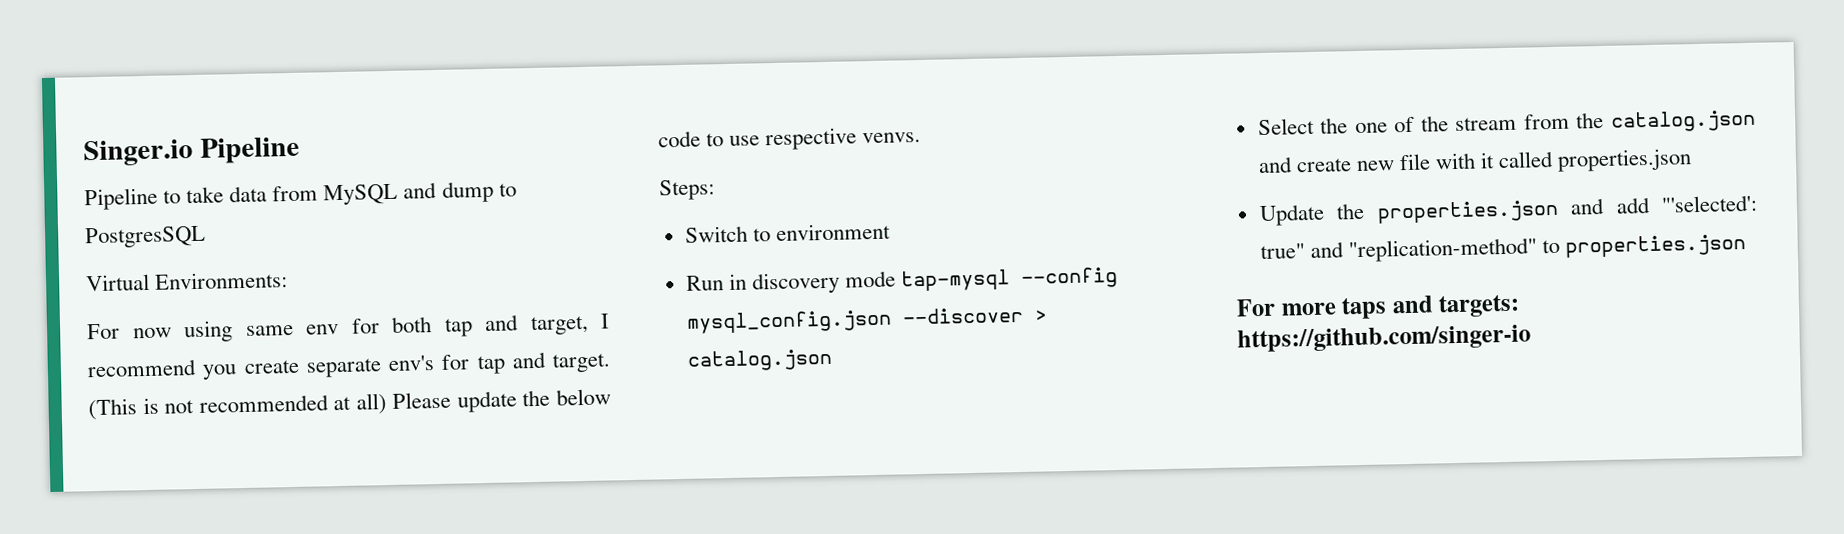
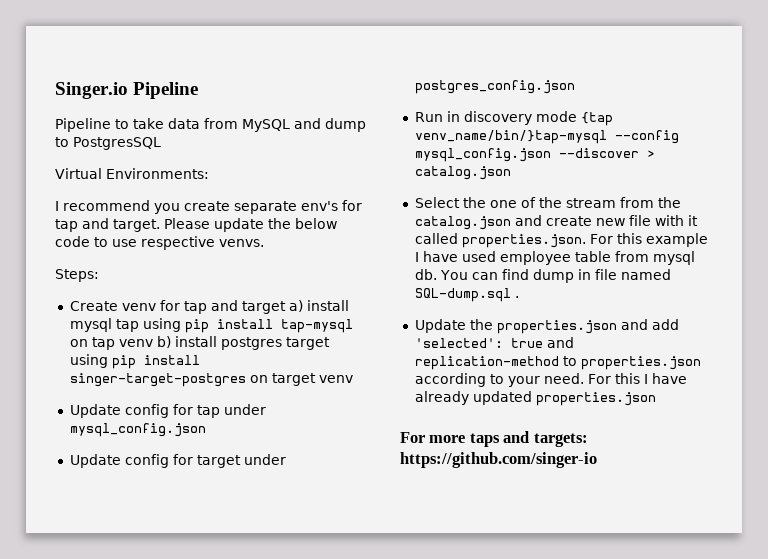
- For now using same env for both tap and target, I recommend you create separate env's for tap and target.
+ I recommend you create separate env's for tap and target.
- (This is not recommended at all) Please update the below code to use respective venvs.
+ Please update the below code to use respective venvs.
- Switch to environment
+ Create venv for tap and target a) install mysql tap using pip install tap-mysql on tap venv b) install postgres target using pip install singer-target-postgres on target venv
+ Update config for tap under mysql_config.json
+ Update config for target under postgres_config.json
- Run in discovery mode tap-mysql --config mysql_config.json --discover > catalog.json
+ Run in discovery mode {tap venv_name/bin/}tap-mysql --config mysql_config.json --discover > catalog.json
- Select the one of the stream from the catalog.json and create new file with it called properties.json
+ Select the one of the stream from the catalog.json and create new file with it called properties.json. For this example I have used employee table from mysql db. You can find dump in file named SQL-dump.sql .
- Update the properties.json and add "'selected': true" and "replication-method" to properties.json
+ Update the properties.json and add 'selected': true and replication-method to properties.json according to your need. For this I have already updated properties.json

